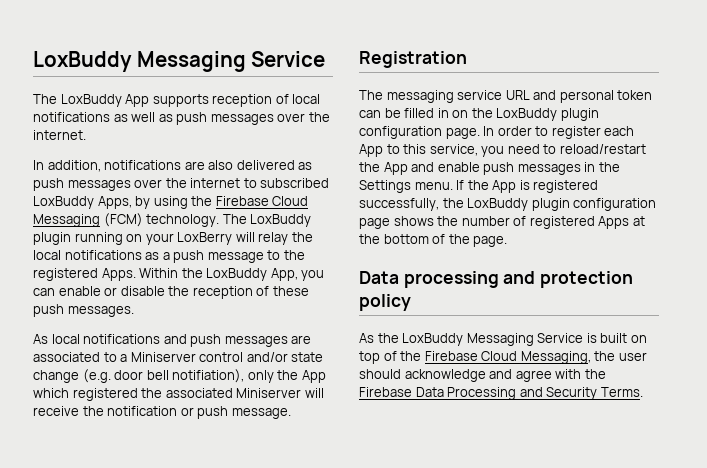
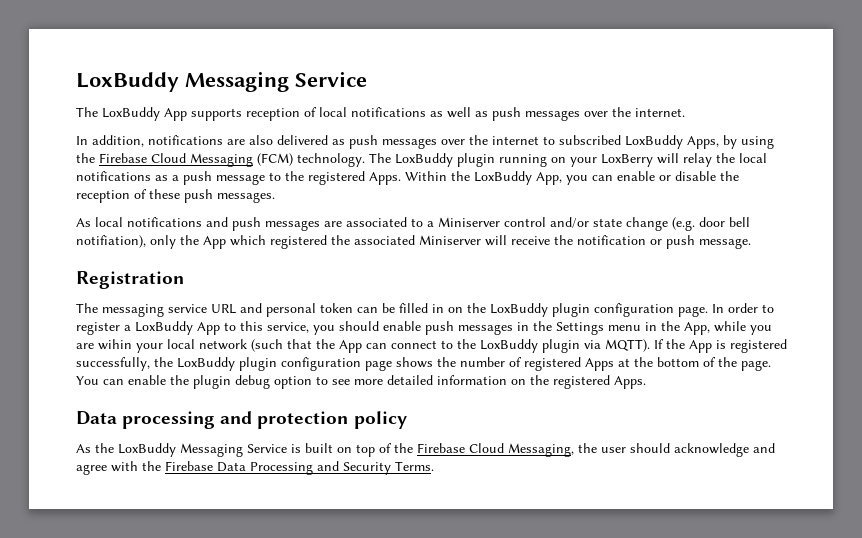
- In order to register each App to this service, you need to reload/restart the App and enable push messages in the Settings menu.
+ In order to register a LoxBuddy App to this service, you should enable push messages in the Settings menu in the App, while you are wihin your local network (such that the App can connect to the LoxBuddy plugin via MQTT).
+ You can enable the plugin debug option to see more detailed information on the registered Apps.

